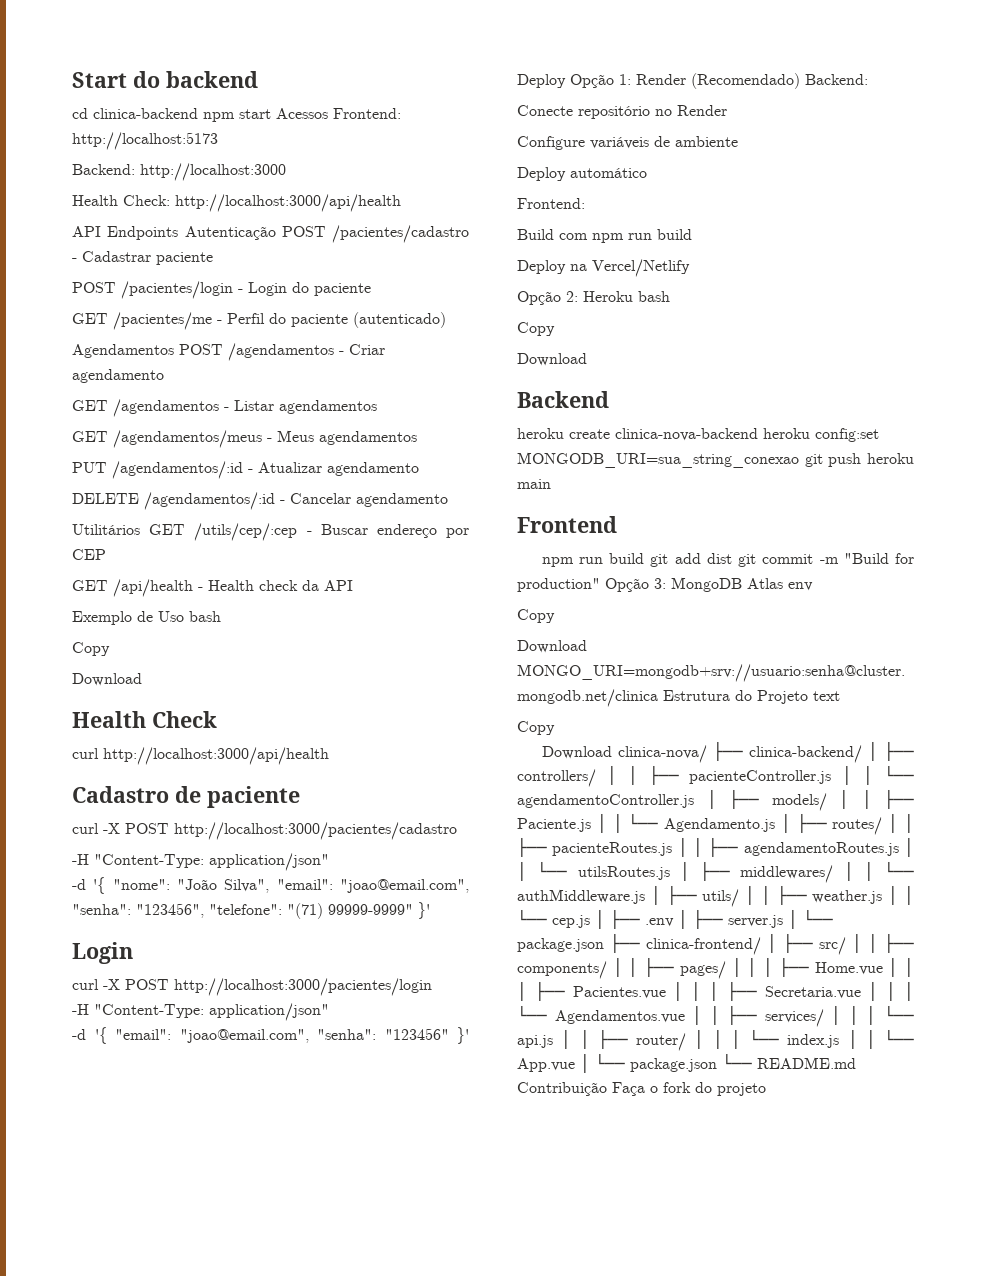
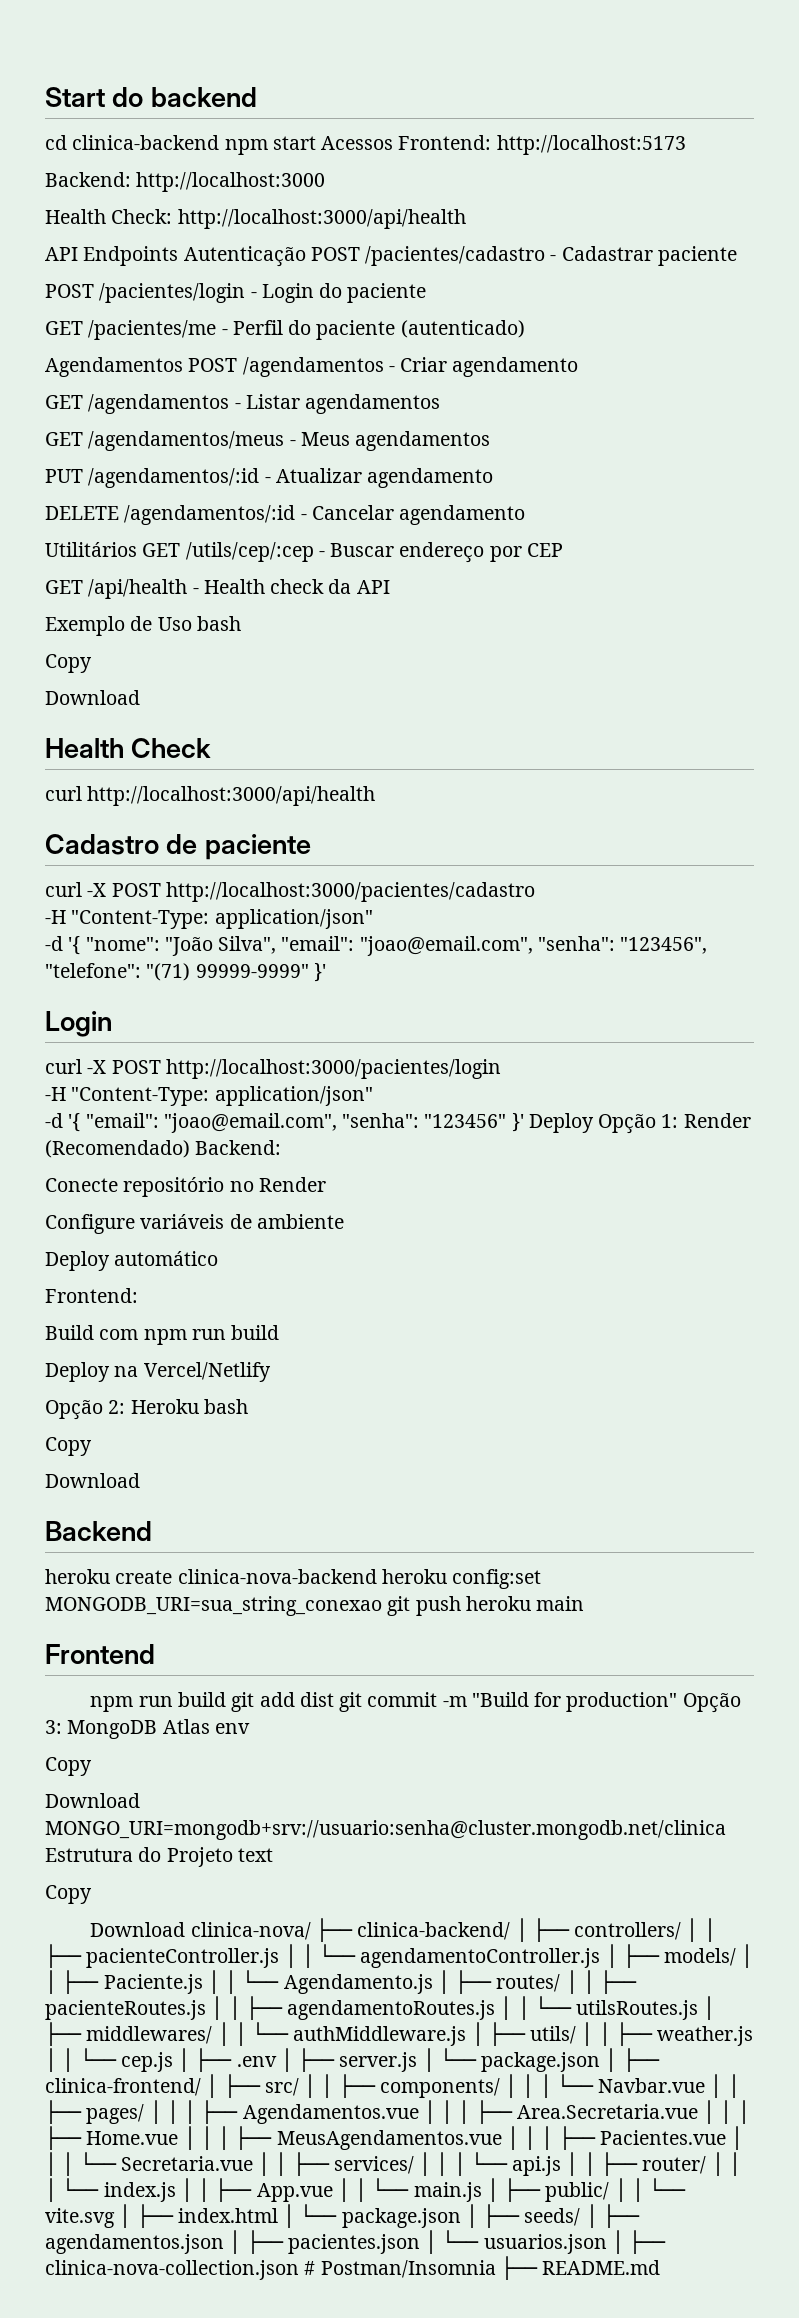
- Download clinica-nova/ ├── clinica-backend/ │ ├── controllers/ │ │ ├── pacienteController.js │ │ └── agendamentoController.js │ ├── models/ │ │ ├── Paciente.js │ │ └── Agendamento.js │ ├── routes/ │ │ ├── pacienteRoutes.js │ │ ├── agendamentoRoutes.js │ │ └── utilsRoutes.js │ ├── middlewares/ │ │ └── authMiddleware.js │ ├── utils/ │ │ ├── weather.js │ │ └── cep.js │ ├── .env │ ├── server.js │ └── package.json ├── clinica-frontend/ │ ├── src/ │ │ ├── components/ │ │ ├── pages/ │ │ │ ├── Home.vue │ │ │ ├── Pacientes.vue │ │ │ ├── Secretaria.vue │ │ │ └── Agendamentos.vue │ │ ├── services/ │ │ │ └── api.js │ │ ├── router/ │ │ │ └── index.js │ │ └── App.vue │ └── package.json └── README.md Contribuição Faça o fork do projeto
+ Download clinica-nova/ ├── clinica-backend/ │ ├── controllers/ │ │ ├── pacienteController.js │ │ └── agendamentoController.js │ ├── models/ │ │ ├── Paciente.js │ │ └── Agendamento.js │ ├── routes/ │ │ ├── pacienteRoutes.js │ │ ├── agendamentoRoutes.js │ │ └── utilsRoutes.js │ ├── middlewares/ │ │ └── authMiddleware.js │ ├── utils/ │ │ ├── weather.js │ │ └── cep.js │ ├── .env │ ├── server.js │ └── package.json │ ├── clinica-frontend/ │ ├── src/ │ │ ├── components/ │ │ │ └── Navbar.vue │ │ ├── pages/ │ │ │ ├── Agendamentos.vue │ │ │ ├── Area.Secretaria.vue │ │ │ ├── Home.vue │ │ │ ├── MeusAgendamentos.vue │ │ │ ├── Pacientes.vue │ │ │ └── Secretaria.vue │ │ ├── services/ │ │ │ └── api.js │ │ ├── router/ │ │ │ └── index.js │ │ ├── App.vue │ │ └── main.js │ ├── public/ │ │ └── vite.svg │ ├── index.html │ └── package.json │ ├── seeds/ │ ├── agendamentos.json │ ├── pacientes.json │ └── usuarios.json │ ├── clinica-nova-collection.json # Postman/Insomnia ├── README.md

